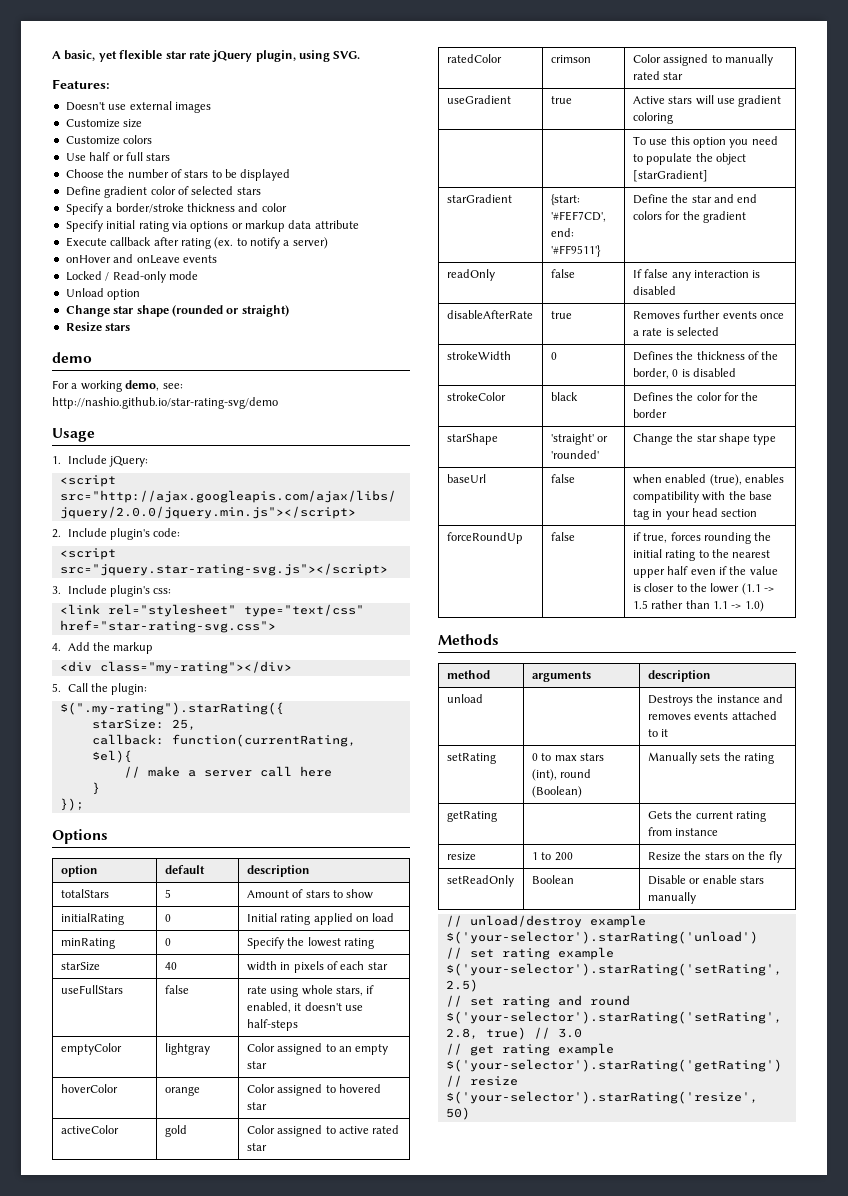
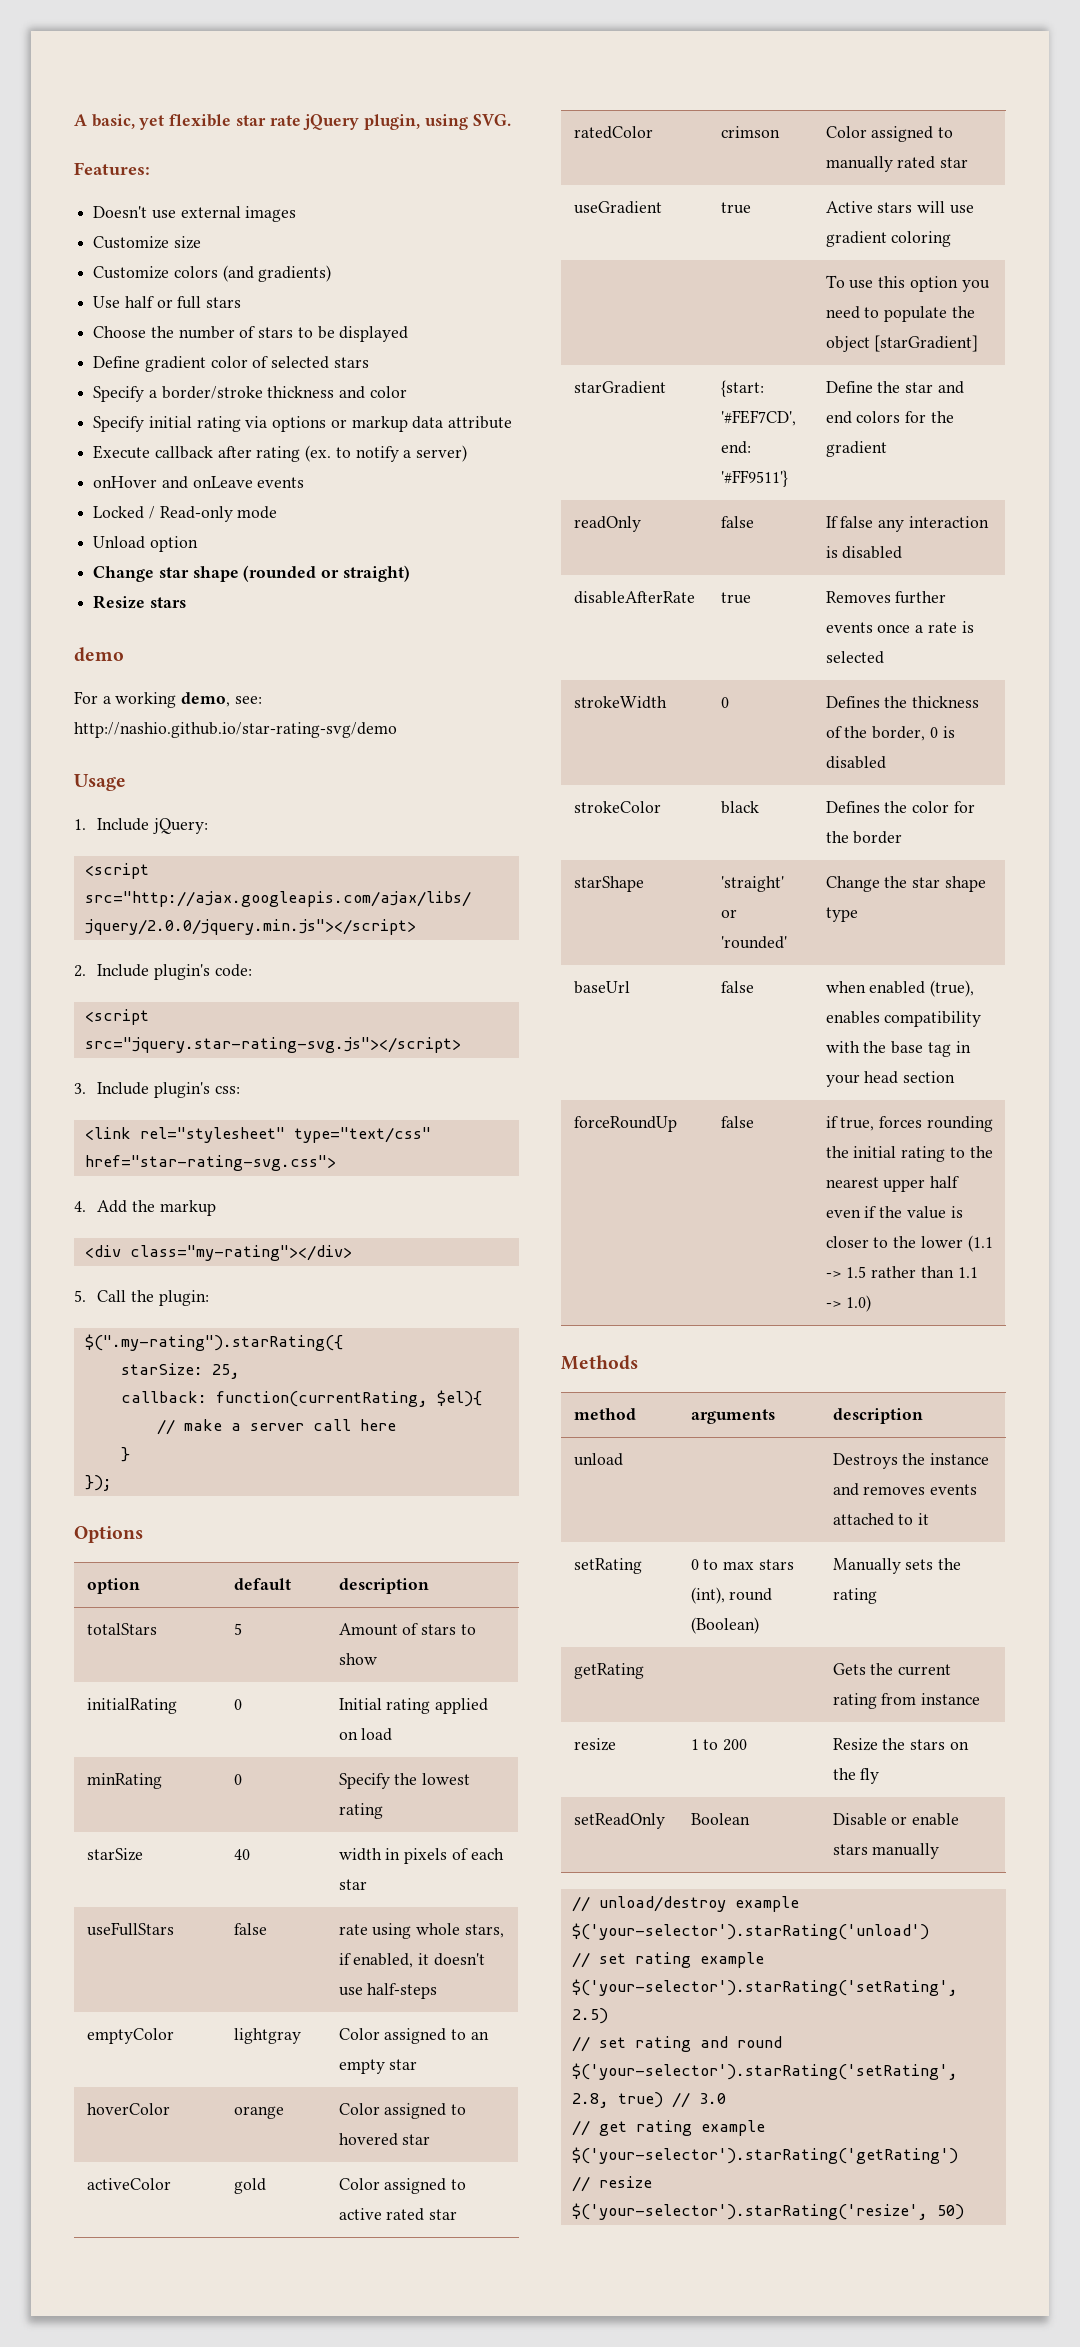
- Customize colors
+ Customize colors (and gradients)

